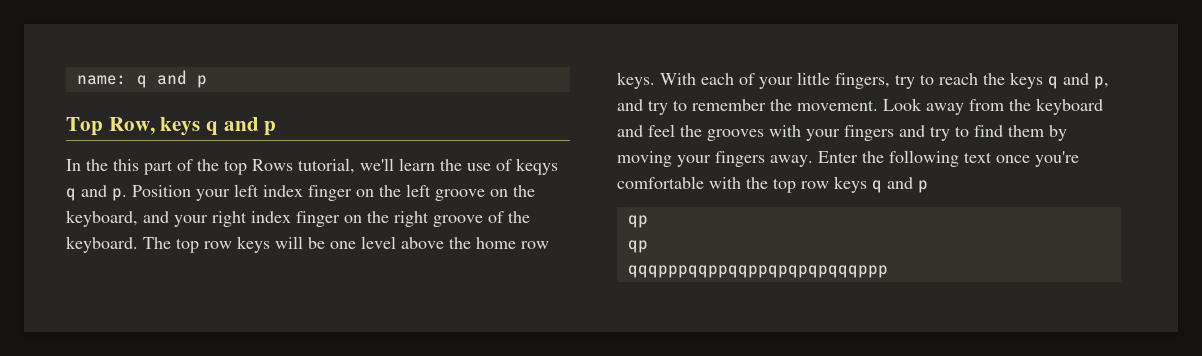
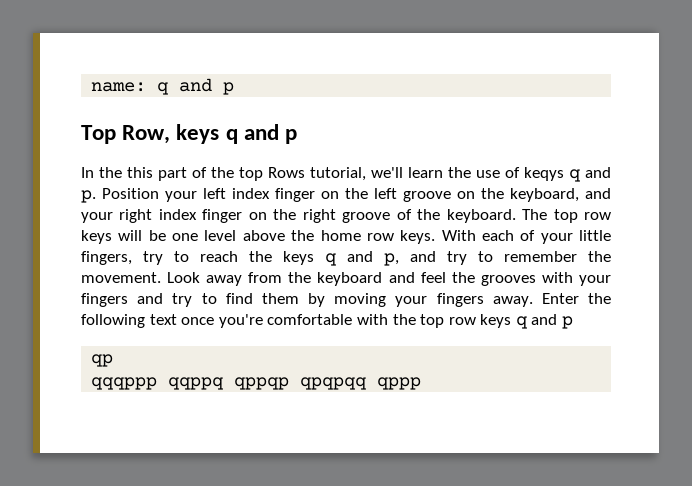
  Enter the following text once you're comfortable with the top row keys q and p
  qp
- qp
- qqqpppqqppqqppqpqpqpqqqppp
+ qqqppp qqppq qppqp qpqpqq qppp

